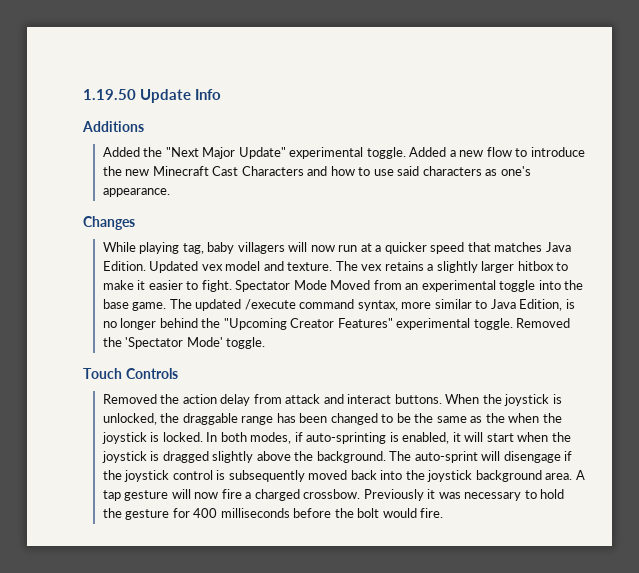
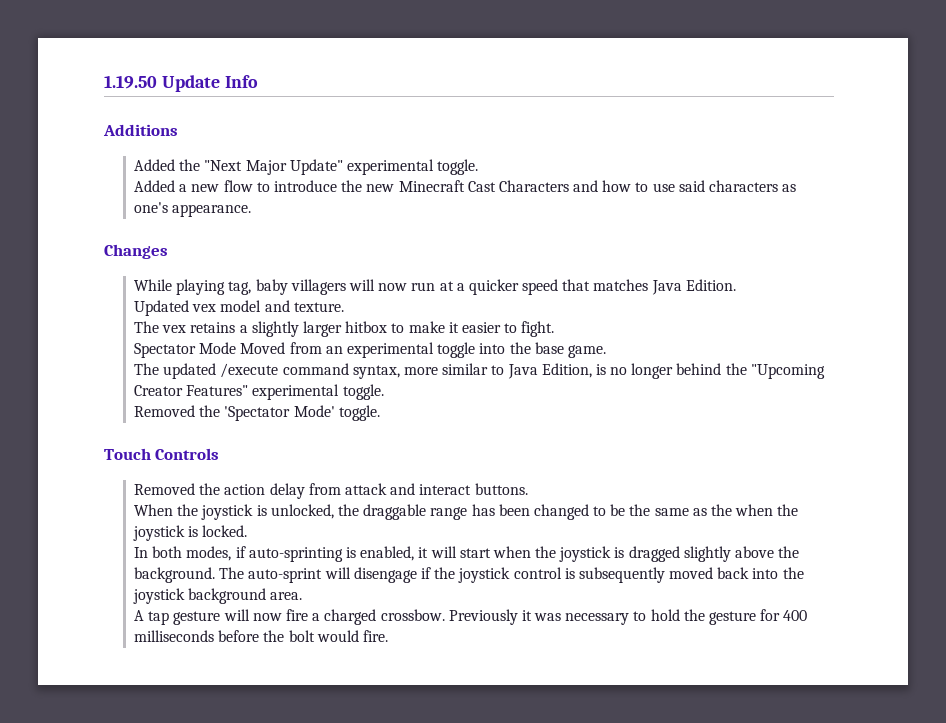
- Added the "Next Major Update" experimental toggle. Added a new flow to introduce the new Minecraft Cast Characters and how to use said characters as one's appearance.
+ Added the "Next Major Update" experimental toggle.
+ Added a new flow to introduce the new Minecraft Cast Characters and how to use said characters as one's appearance.
- While playing tag, baby villagers will now run at a quicker speed that matches Java Edition. Updated vex model and texture. The vex retains a slightly larger hitbox to make it easier to fight. Spectator Mode Moved from an experimental toggle into the base game. The updated /execute command syntax, more similar to Java Edition, is no longer behind the "Upcoming Creator Features" experimental toggle. Removed the 'Spectator Mode' toggle.
+ While playing tag, baby villagers will now run at a quicker speed that matches Java Edition.
+ Updated vex model and texture.
+ The vex retains a slightly larger hitbox to make it easier to fight.
+ Spectator Mode Moved from an experimental toggle into the base game.
+ The updated /execute command syntax, more similar to Java Edition, is no longer behind the "Upcoming Creator Features" experimental toggle.
+ Removed the 'Spectator Mode' toggle.
- Removed the action delay from attack and interact buttons. When the joystick is unlocked, the draggable range has been changed to be the same as the when the joystick is locked. In both modes, if auto-sprinting is enabled, it will start when the joystick is dragged slightly above the background.
+ Removed the action delay from attack and interact buttons.
+ When the joystick is unlocked, the draggable range has been changed to be the same as the when the joystick is locked.
+ In both modes, if auto-sprinting is enabled, it will start when the joystick is dragged slightly above the background.
- The auto-sprint will disengage if the joystick control is subsequently moved back into the joystick background area. A tap gesture will now fire a charged crossbow.
+ The auto-sprint will disengage if the joystick control is subsequently moved back into the joystick background area.
+ A tap gesture will now fire a charged crossbow.

